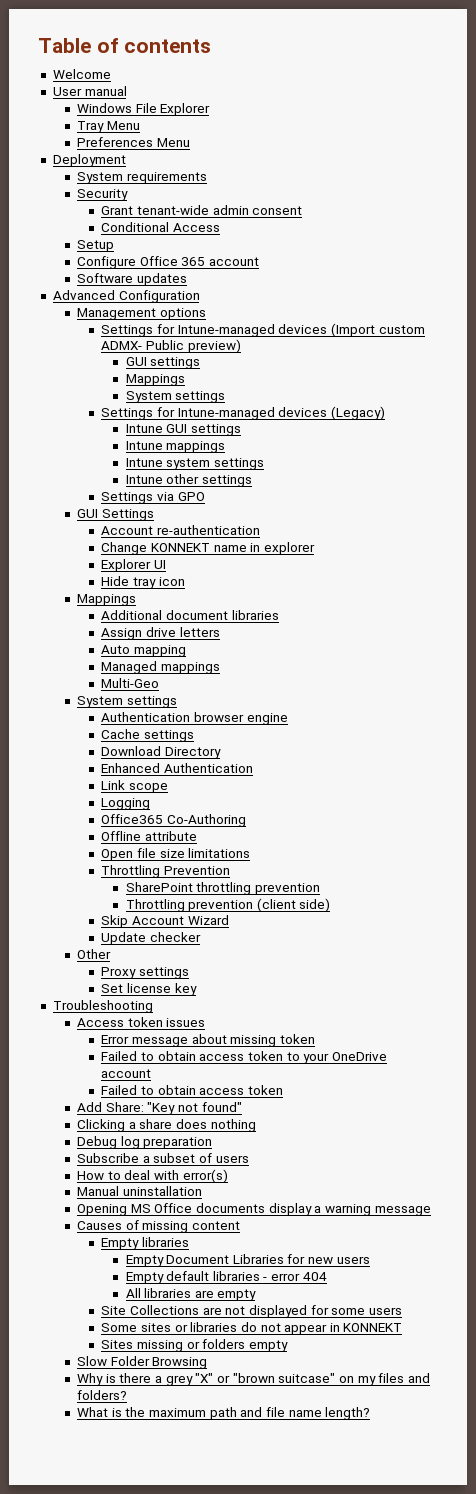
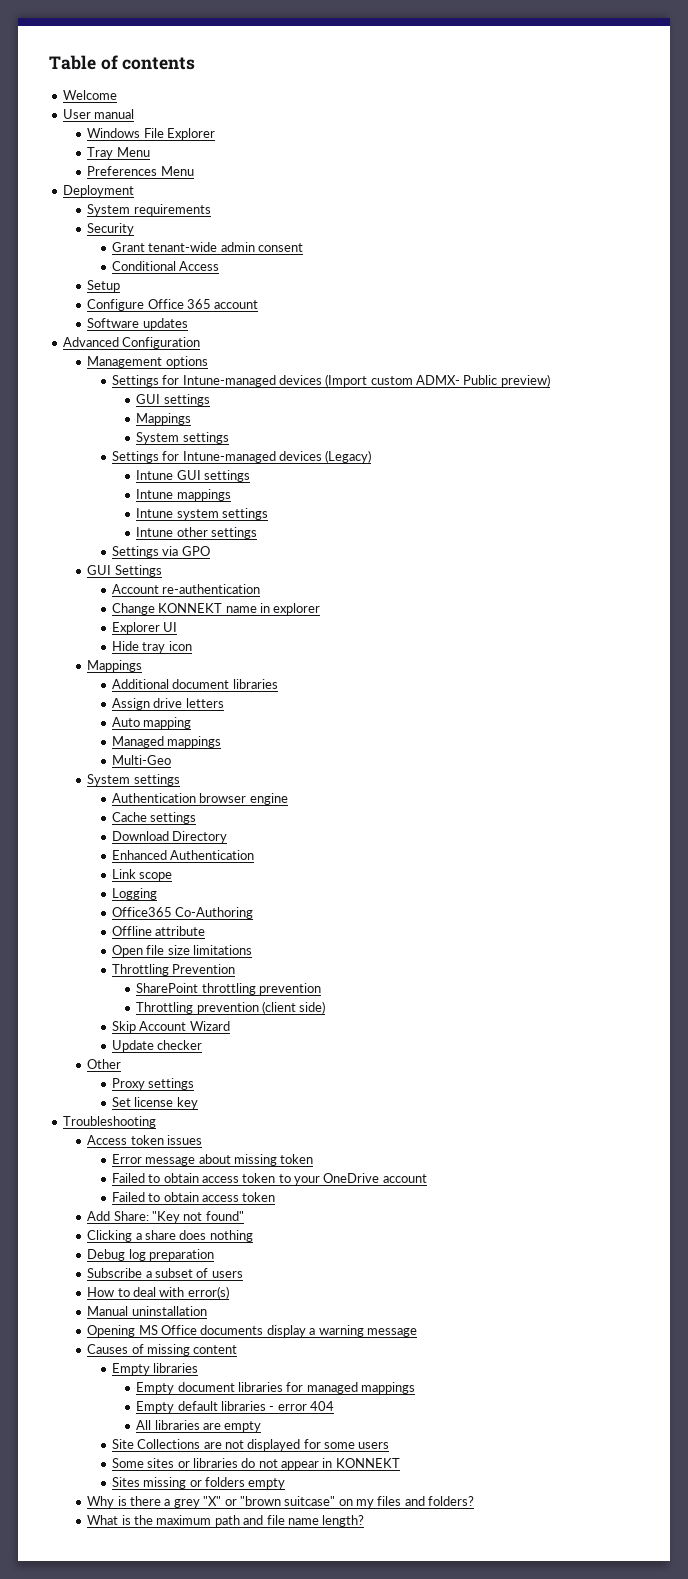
- Empty Document Libraries for new users
+ Empty document libraries for managed mappings
- Slow Folder Browsing

